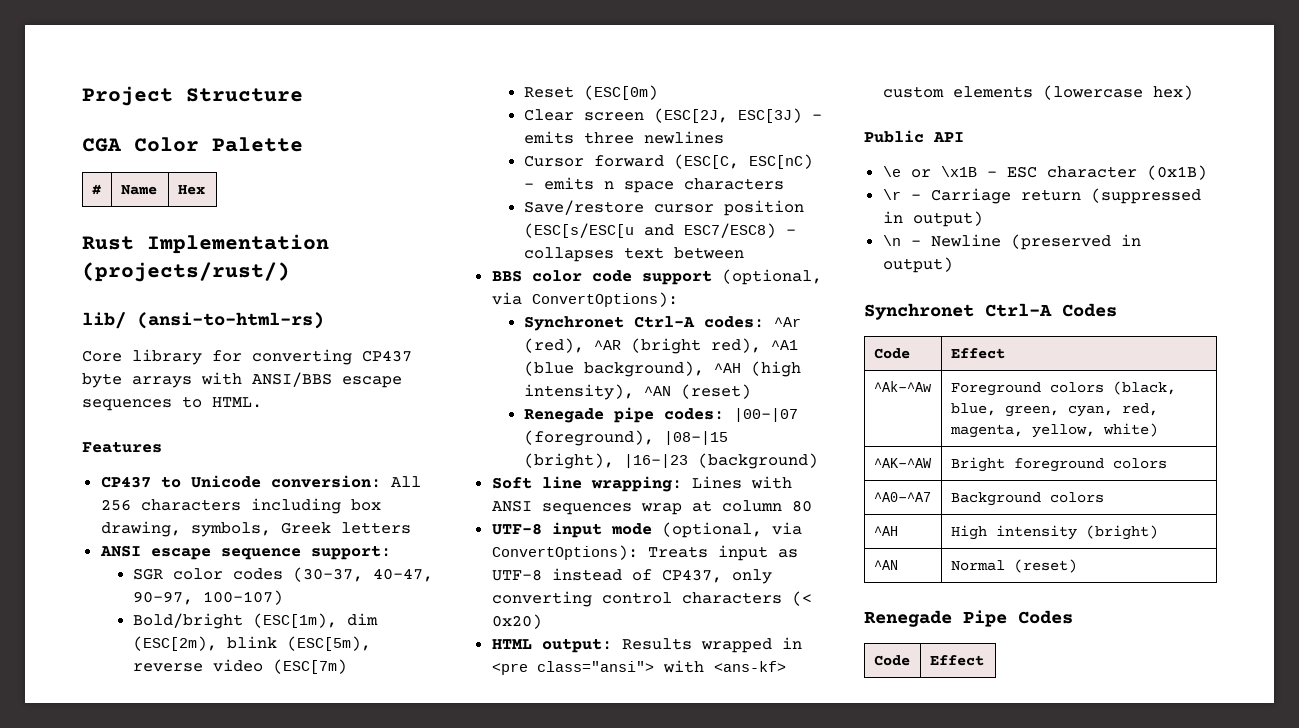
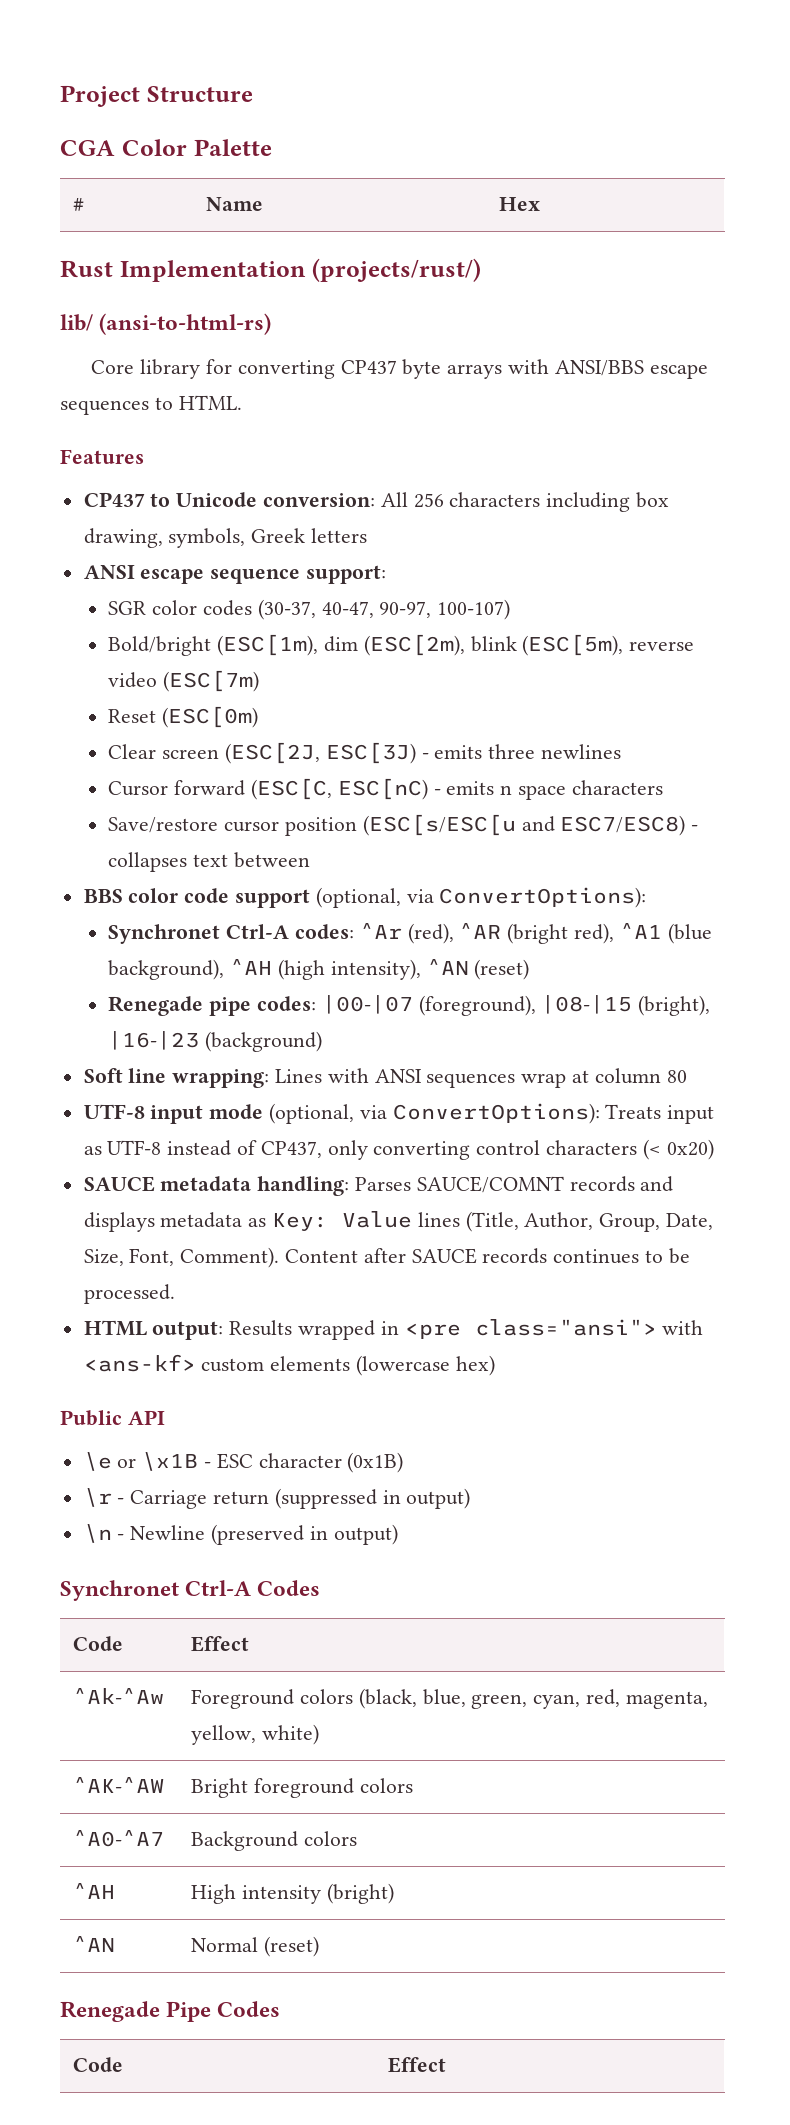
+ SAUCE metadata handling: Parses SAUCE/COMNT records and displays metadata as Key: Value lines (Title, Author, Group, Date, Size, Font, Comment). Content after SAUCE records continues to be processed.

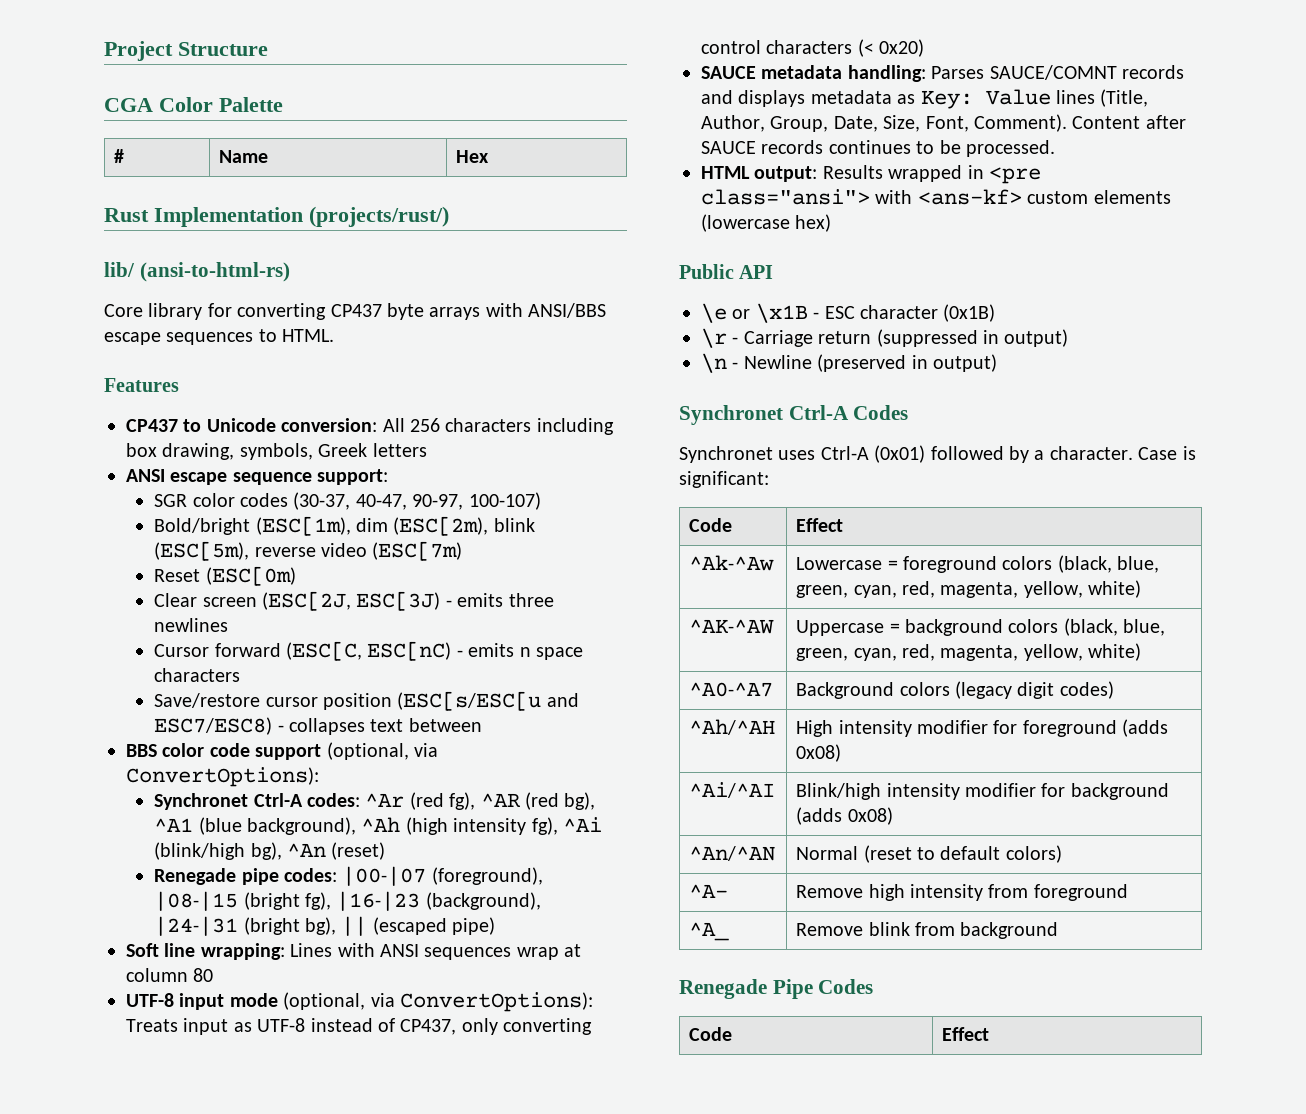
- Synchronet Ctrl-A codes: ^Ar (red), ^AR (bright red), ^A1 (blue background), ^AH (high intensity), ^AN (reset)
+ Synchronet Ctrl-A codes: ^Ar (red fg), ^AR (red bg), ^A1 (blue background), ^Ah (high intensity fg), ^Ai (blink/high bg), ^An (reset)
- Renegade pipe codes: |00-|07 (foreground), |08-|15 (bright), |16-|23 (background)
+ Renegade pipe codes: |00-|07 (foreground), |08-|15 (bright fg), |16-|23 (background), |24-|31 (bright bg), || (escaped pipe)
+ Synchronet uses Ctrl-A (0x01) followed by a character. Case is significant:
- ^Ak-^Aw | Foreground colors (black, blue, green, cyan, red, magenta, yellow, white)
+ ^Ak-^Aw | Lowercase = foreground colors (black, blue, green, cyan, red, magenta, yellow, white)
- ^AK-^AW | Bright foreground colors
- ^A0-^A7 | Background colors
- ^AH | High intensity (bright)
- ^AN | Normal (reset)
+ ^AK-^AW | Uppercase = background colors (black, blue, green, cyan, red, magenta, yellow, white)
+ ^A0-^A7 | Background colors (legacy digit codes)
+ ^Ah/^AH | High intensity modifier for foreground (adds 0x08)
+ ^Ai/^AI | Blink/high intensity modifier for background (adds 0x08)
+ ^An/^AN | Normal (reset to default colors)
+ ^A- | Remove high intensity from foreground
+ ^A_ | Remove blink from background

